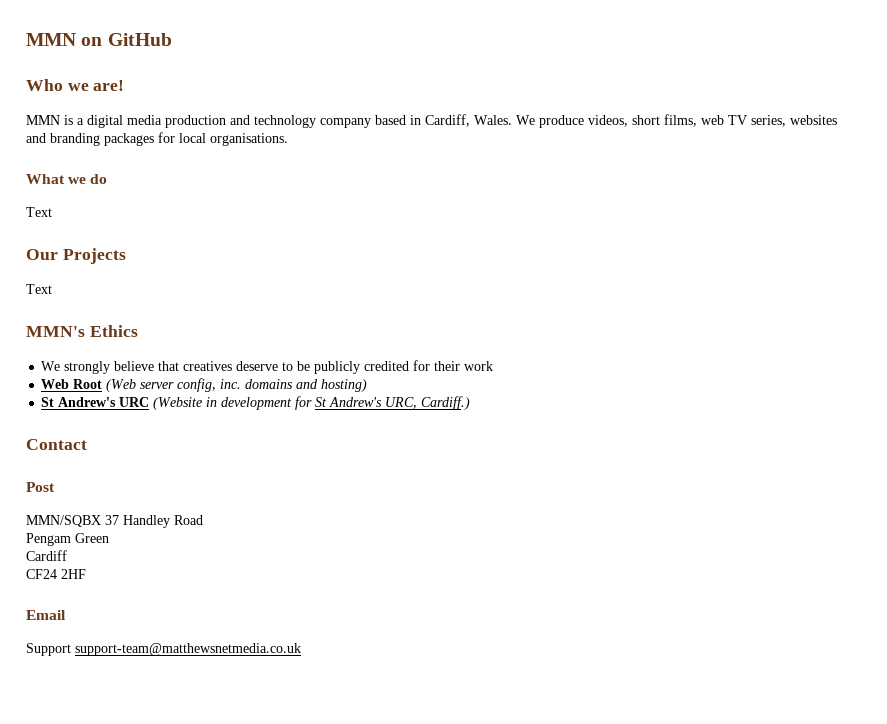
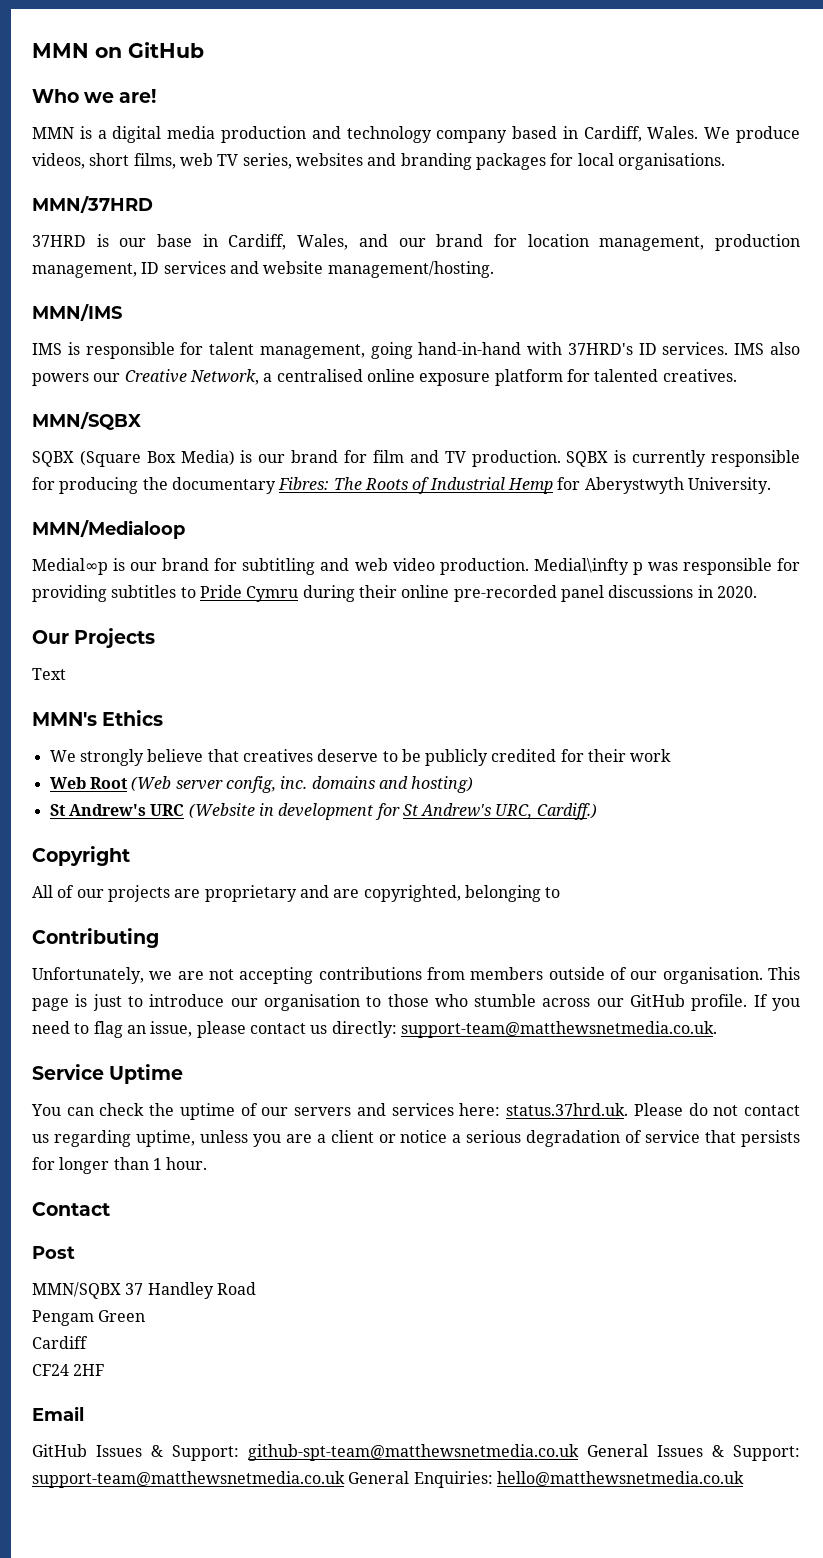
- What we do
- Text
+ MMN/37HRD
+ 37HRD is our base in Cardiff, Wales, and our brand for location management, production management, ID services and website management/hosting.
+ MMN/IMS
+ IMS is responsible for talent management, going hand-in-hand with 37HRD's ID services. IMS also powers our Creative Network, a centralised online exposure platform for talented creatives.
+ MMN/SQBX
+ SQBX (Square Box Media) is our brand for film and TV production. SQBX is currently responsible for producing the documentary Fibres: The Roots of Industrial Hemp for Aberystwyth University.
+ MMN/Medialoop
+ Medial∞p is our brand for subtitling and web video production. Medial\infty p was responsible for providing subtitles to Pride Cymru during their online pre-recorded panel discussions in 2020.
+ Copyright
+ All of our projects are proprietary and are copyrighted, belonging to
+ Contributing
+ Unfortunately, we are not accepting contributions from members outside of our organisation. This page is just to introduce our organisation to those who stumble across our GitHub profile. If you need to flag an issue, please contact us directly: support-team@matthewsnetmedia.co.uk.
+ Service Uptime
+ You can check the uptime of our servers and services here: status.37hrd.uk. Please do not contact us regarding uptime, unless you are a client or notice a serious degradation of service that persists for longer than 1 hour.
- Support support-team@matthewsnetmedia.co.uk
+ GitHub Issues & Support: github-spt-team@matthewsnetmedia.co.uk General Issues & Support: support-team@matthewsnetmedia.co.uk General Enquiries: hello@matthewsnetmedia.co.uk

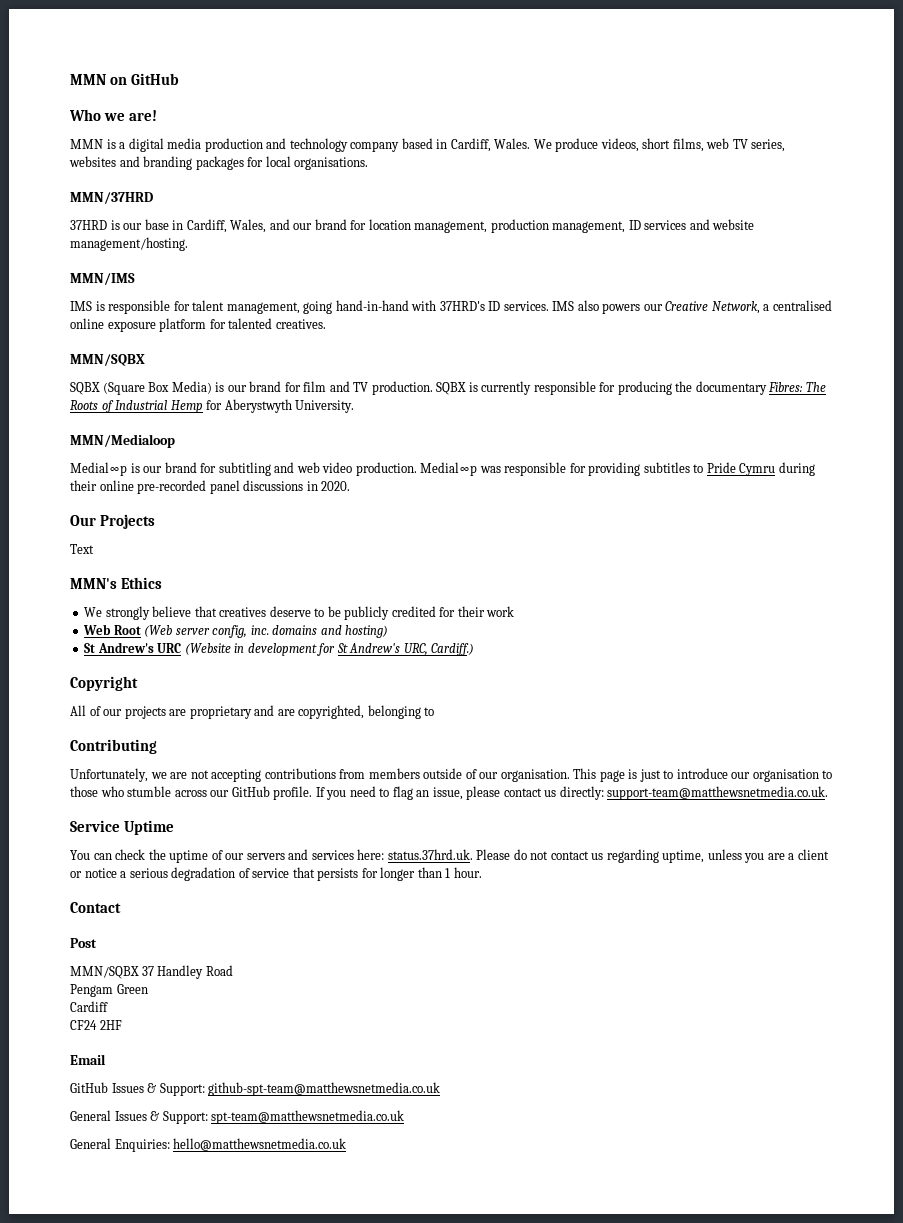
- Medial\infty p was responsible for providing subtitles to Pride Cymru during their online pre-recorded panel discussions in 2020.
+ Medial∞p was responsible for providing subtitles to Pride Cymru during their online pre-recorded panel discussions in 2020.
- GitHub Issues & Support: github-spt-team@matthewsnetmedia.co.uk General Issues & Support: support-team@matthewsnetmedia.co.uk General Enquiries: hello@matthewsnetmedia.co.uk
+ GitHub Issues & Support: github-spt-team@matthewsnetmedia.co.uk
+ General Issues & Support: spt-team@matthewsnetmedia.co.uk
+ General Enquiries: hello@matthewsnetmedia.co.uk

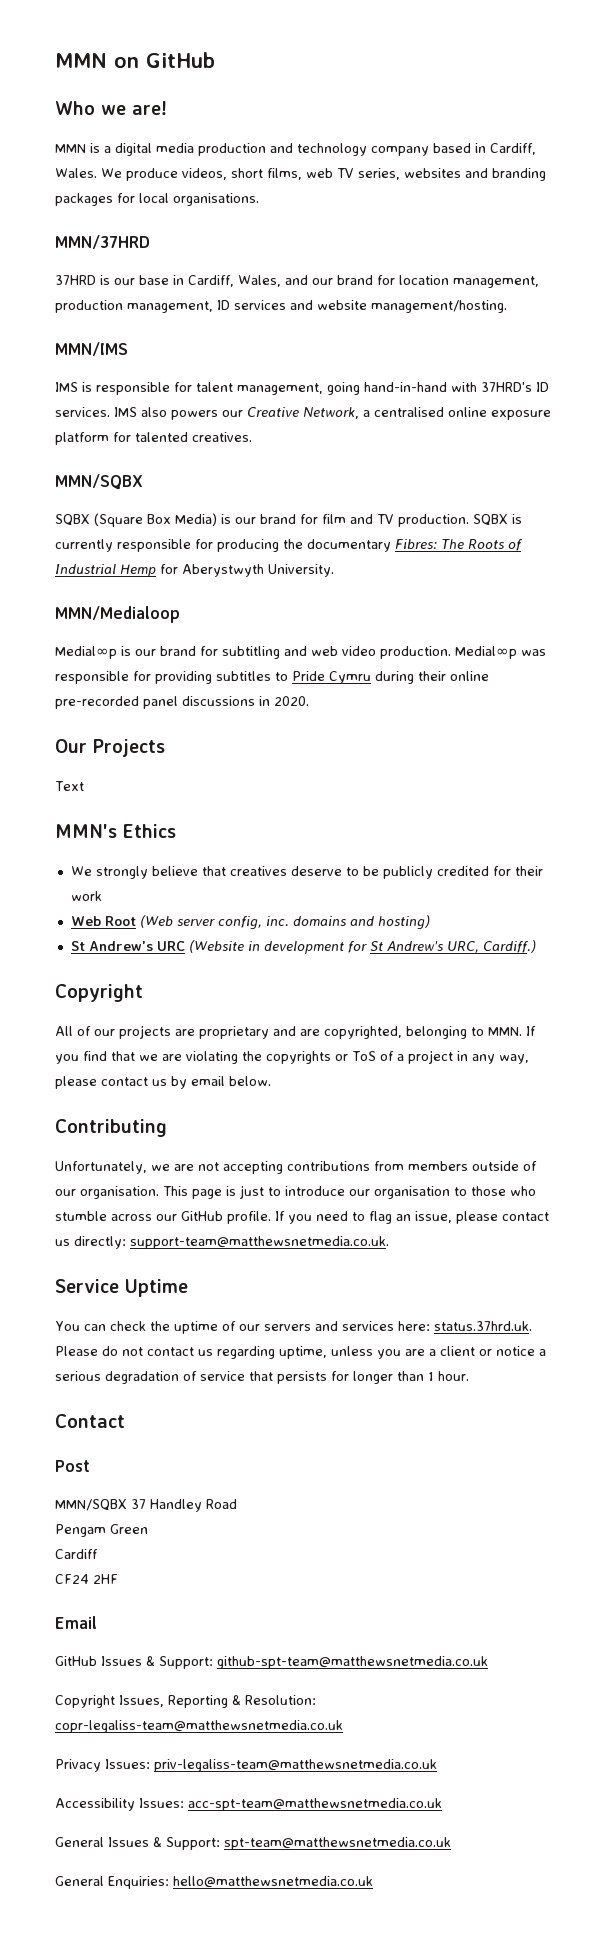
- All of our projects are proprietary and are copyrighted, belonging to
+ All of our projects are proprietary and are copyrighted, belonging to MMN. If you find that we are violating the copyrights or ToS of a project in any way, please contact us by email below.
+ Copyright Issues, Reporting & Resolution: copr-legaliss-team@matthewsnetmedia.co.uk
+ Privacy Issues: priv-legaliss-team@matthewsnetmedia.co.uk
+ Accessibility Issues: acc-spt-team@matthewsnetmedia.co.uk

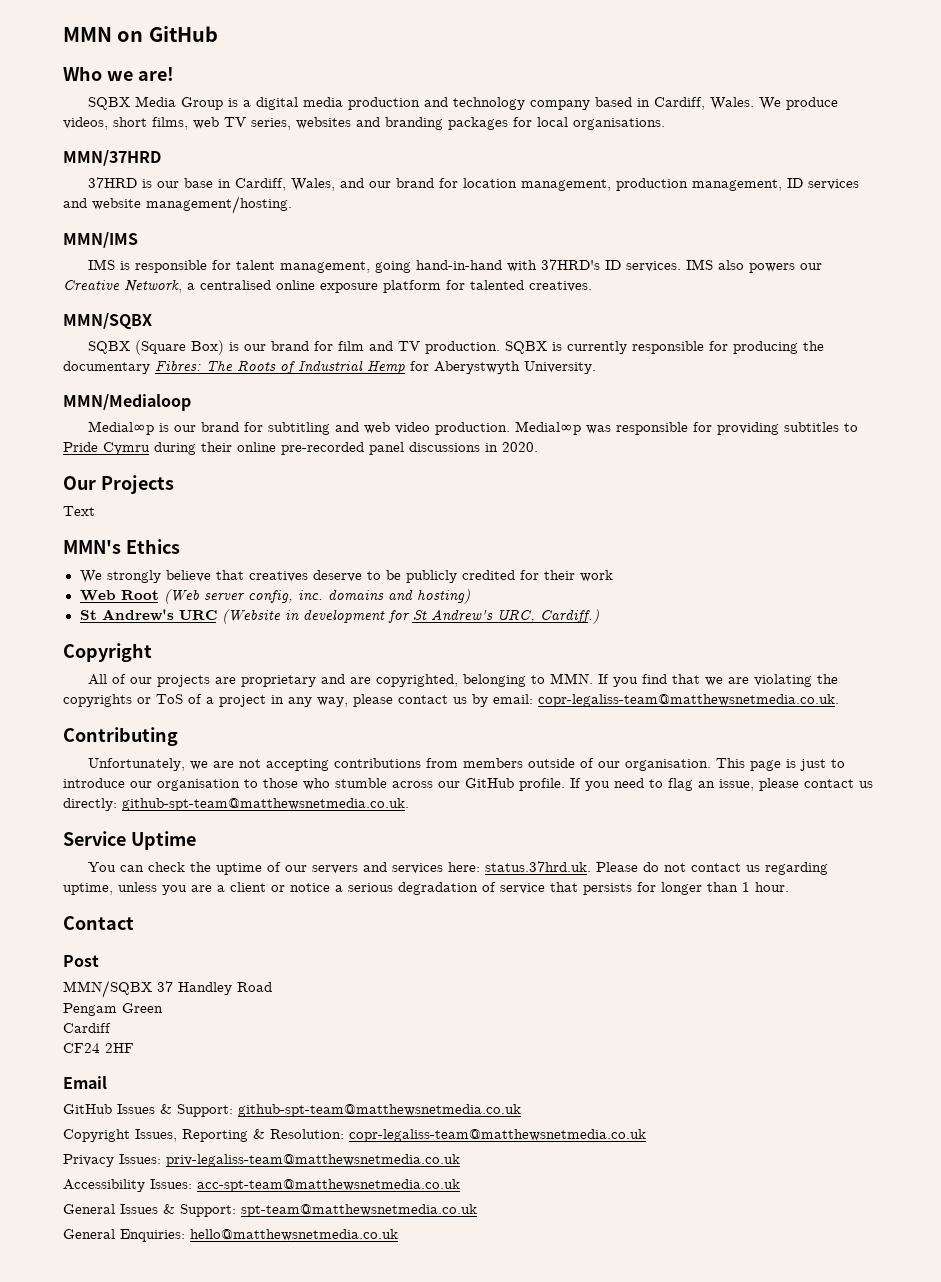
- MMN is a digital media production and technology company based in Cardiff, Wales.
+ SQBX Media Group is a digital media production and technology company based in Cardiff, Wales.
- SQBX (Square Box Media) is our brand for film and TV production.
+ SQBX (Square Box) is our brand for film and TV production.
- All of our projects are proprietary and are copyrighted, belonging to MMN. If you find that we are violating the copyrights or ToS of a project in any way, please contact us by email below.
+ All of our projects are proprietary and are copyrighted, belonging to MMN. If you find that we are violating the copyrights or ToS of a project in any way, please contact us by email: copr-legaliss-team@matthewsnetmedia.co.uk.
- If you need to flag an issue, please contact us directly: support-team@matthewsnetmedia.co.uk.
+ If you need to flag an issue, please contact us directly: github-spt-team@matthewsnetmedia.co.uk.

